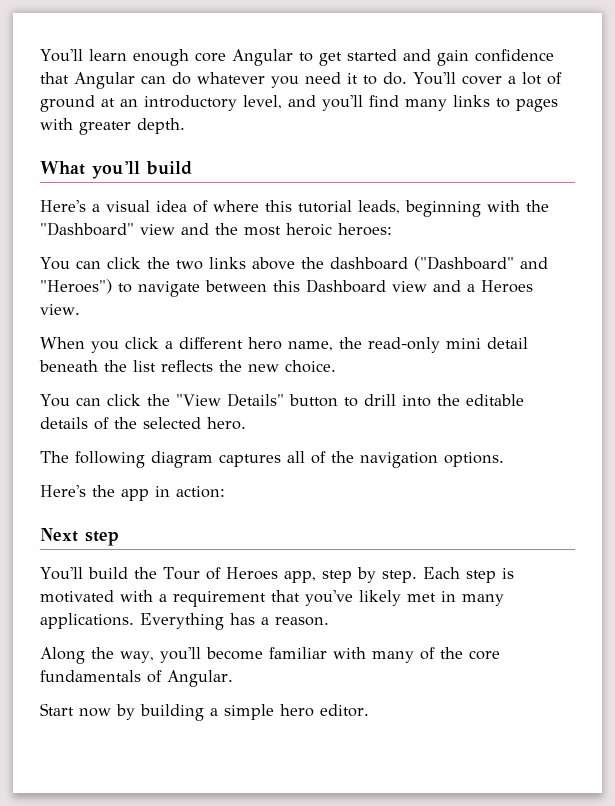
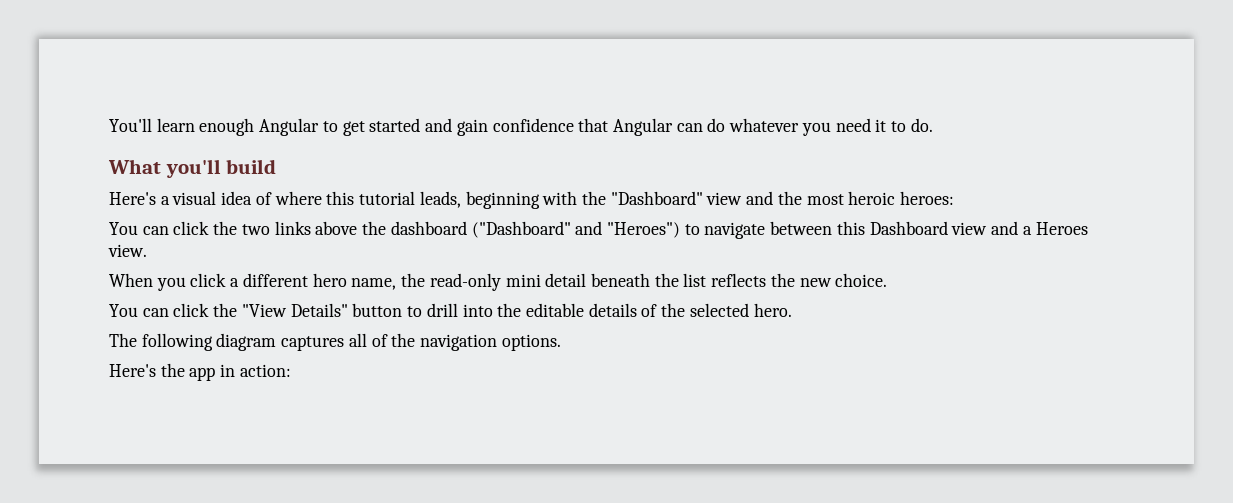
- You'll learn enough core Angular to get started and gain confidence that Angular can do whatever you need it to do. You'll cover a lot of ground at an introductory level, and you'll find many links to pages with greater depth.
+ You'll learn enough Angular to get started and gain confidence that Angular can do whatever you need it to do.
- Next step
- You'll build the Tour of Heroes app, step by step. Each step is motivated with a requirement that you've likely met in many applications. Everything has a reason.
- Along the way, you'll become familiar with many of the core fundamentals of Angular.
- Start now by building a simple hero editor.

